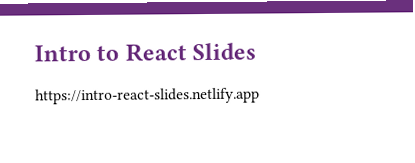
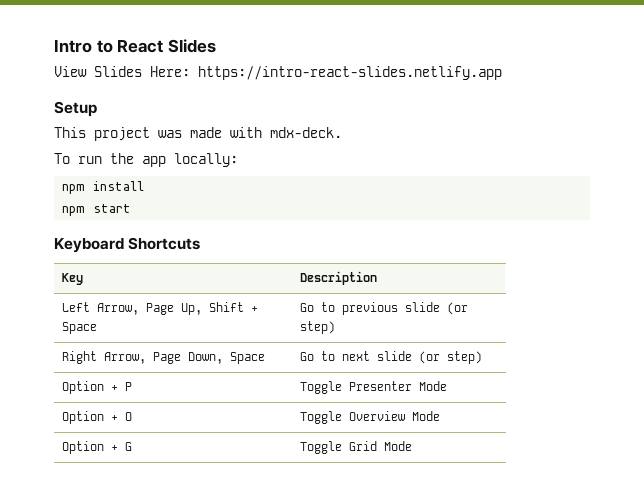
- https://intro-react-slides.netlify.app
+ View Slides Here: https://intro-react-slides.netlify.app
+ Setup
+ This project was made with mdx-deck.
+ To run the app locally:
+ npm install
+ npm start
+ Keyboard Shortcuts
+ Key | Description
+ Left Arrow, Page Up, Shift + Space | Go to previous slide (or step)
+ Right Arrow, Page Down, Space | Go to next slide (or step)
+ Option + P | Toggle Presenter Mode
+ Option + O | Toggle Overview Mode
+ Option + G | Toggle Grid Mode

